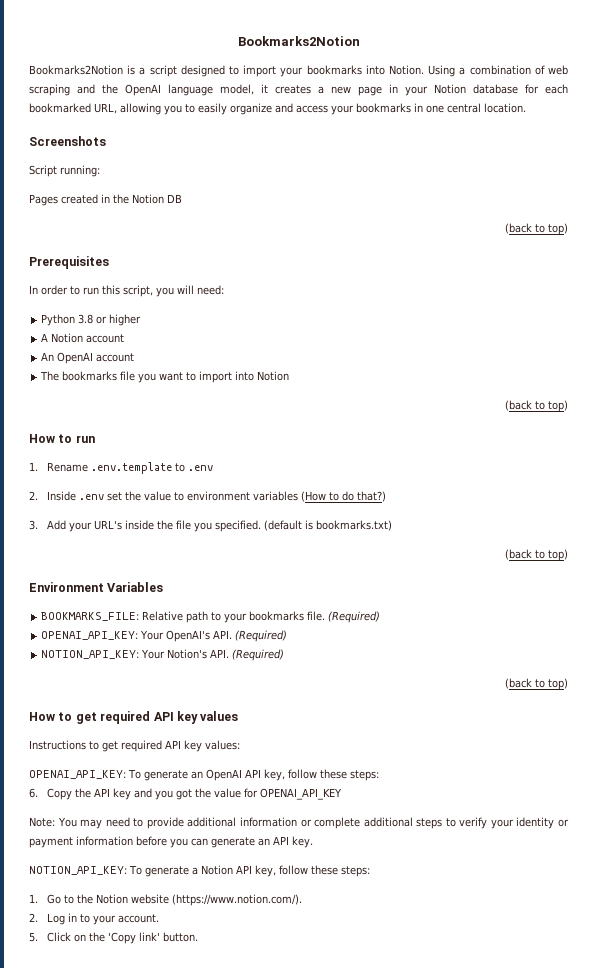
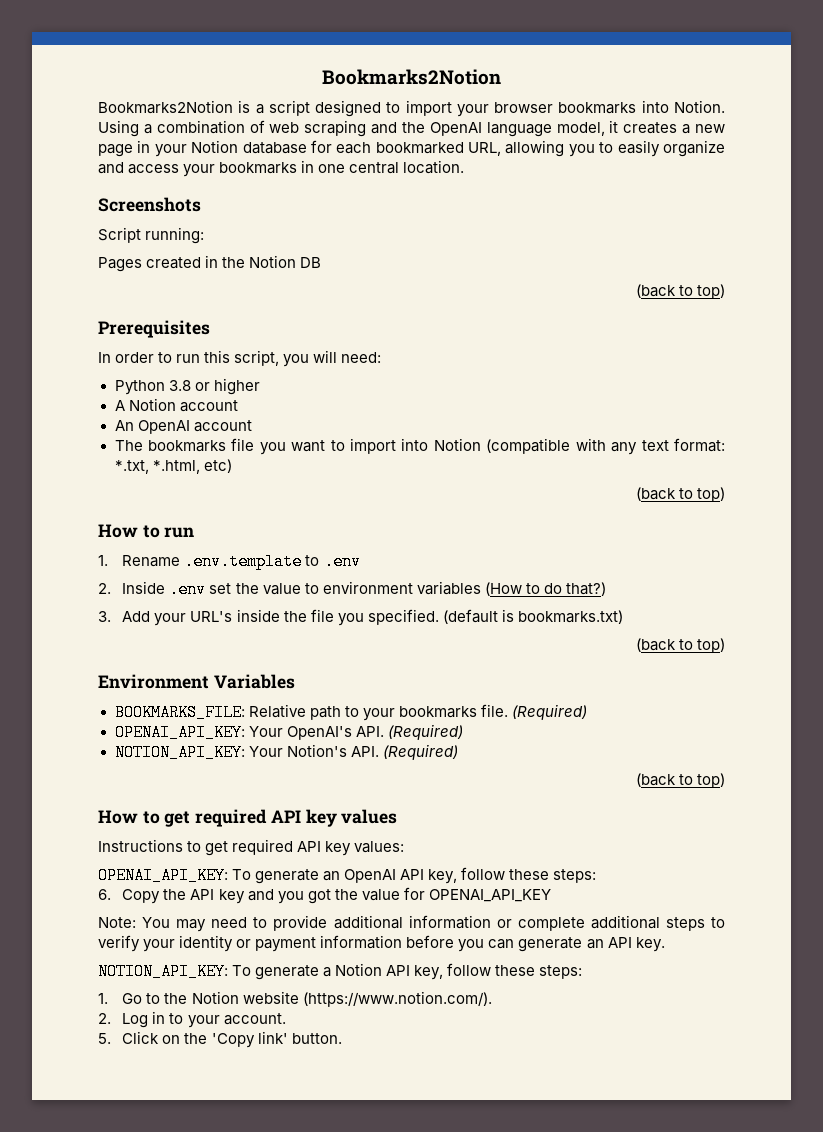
- Bookmarks2Notion is a script designed to import your bookmarks into Notion.
+ Bookmarks2Notion is a script designed to import your browser bookmarks into Notion.
- The bookmarks file you want to import into Notion
+ The bookmarks file you want to import into Notion (compatible with any text format: *.txt, *.html, etc)

